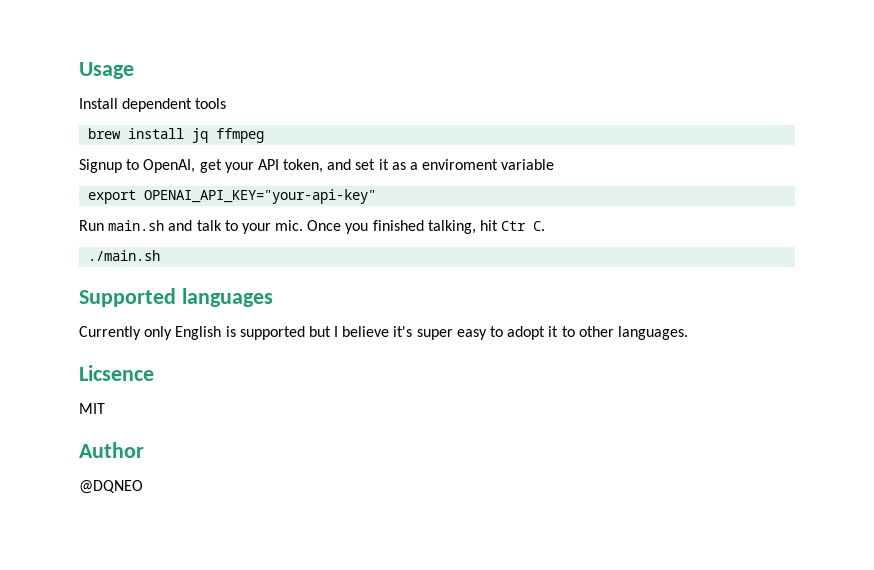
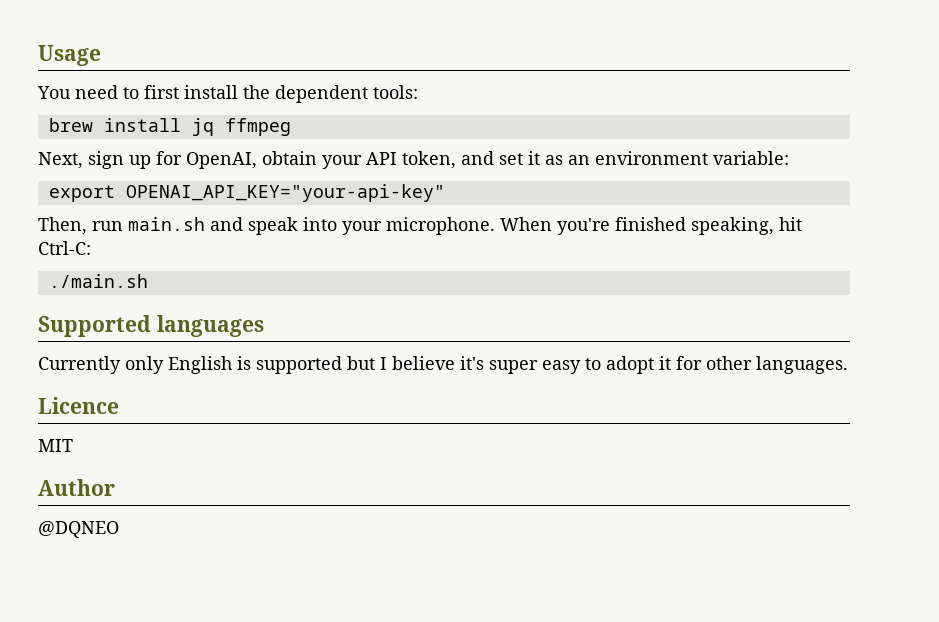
- Install dependent tools
+ You need to first install the dependent tools:
  brew install jq ffmpeg
- Signup to OpenAI, get your API token, and set it as a enviroment variable
+ Next, sign up for OpenAI, obtain your API token, and set it as an environment variable:
- Run main.sh and talk to your mic. Once you finished talking, hit Ctr C.
+ Then, run main.sh and speak into your microphone. When you're finished speaking, hit Ctrl-C:
- Currently only English is supported but I believe it's super easy to adopt it to other languages.
+ Currently only English is supported but I believe it's super easy to adopt it for other languages.
- Licsence
+ Licence

